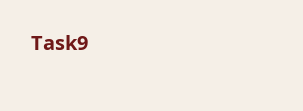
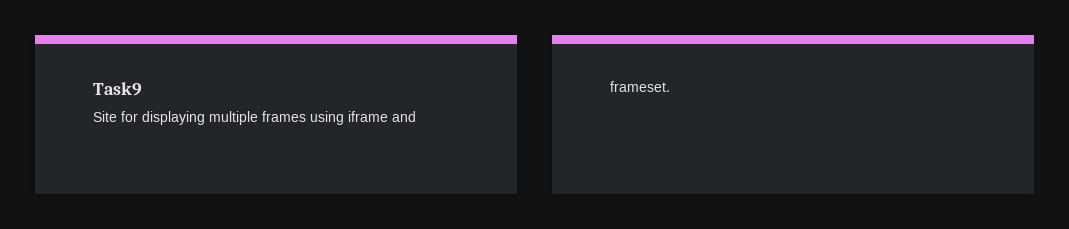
+ Site for displaying multiple frames using iframe and frameset.

